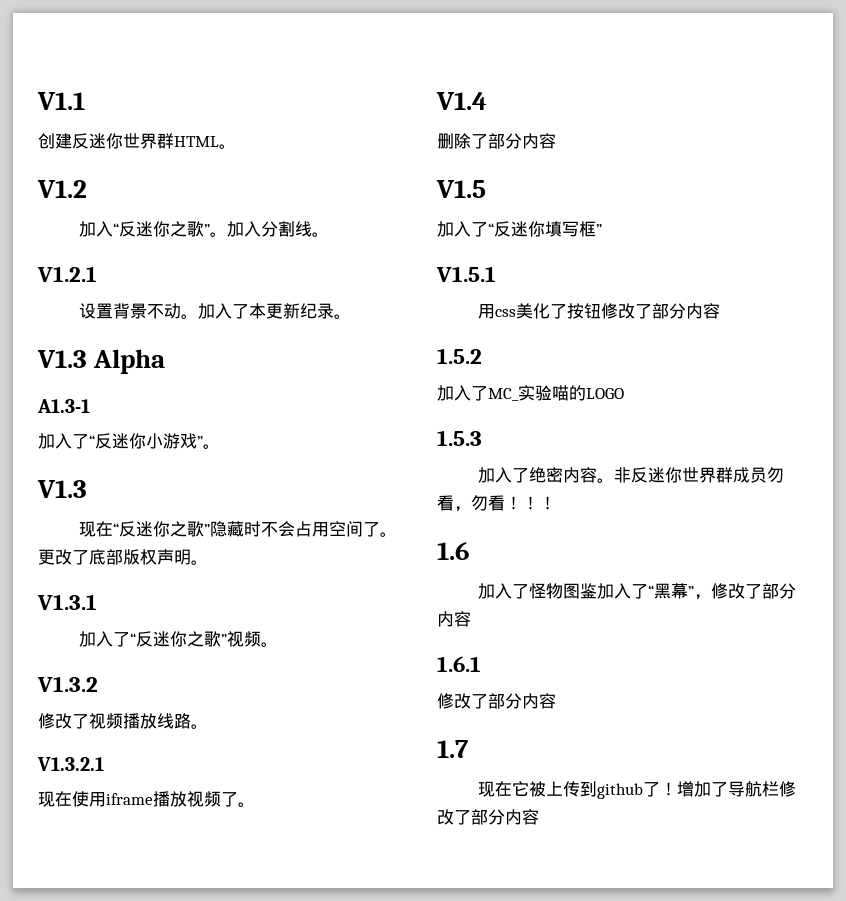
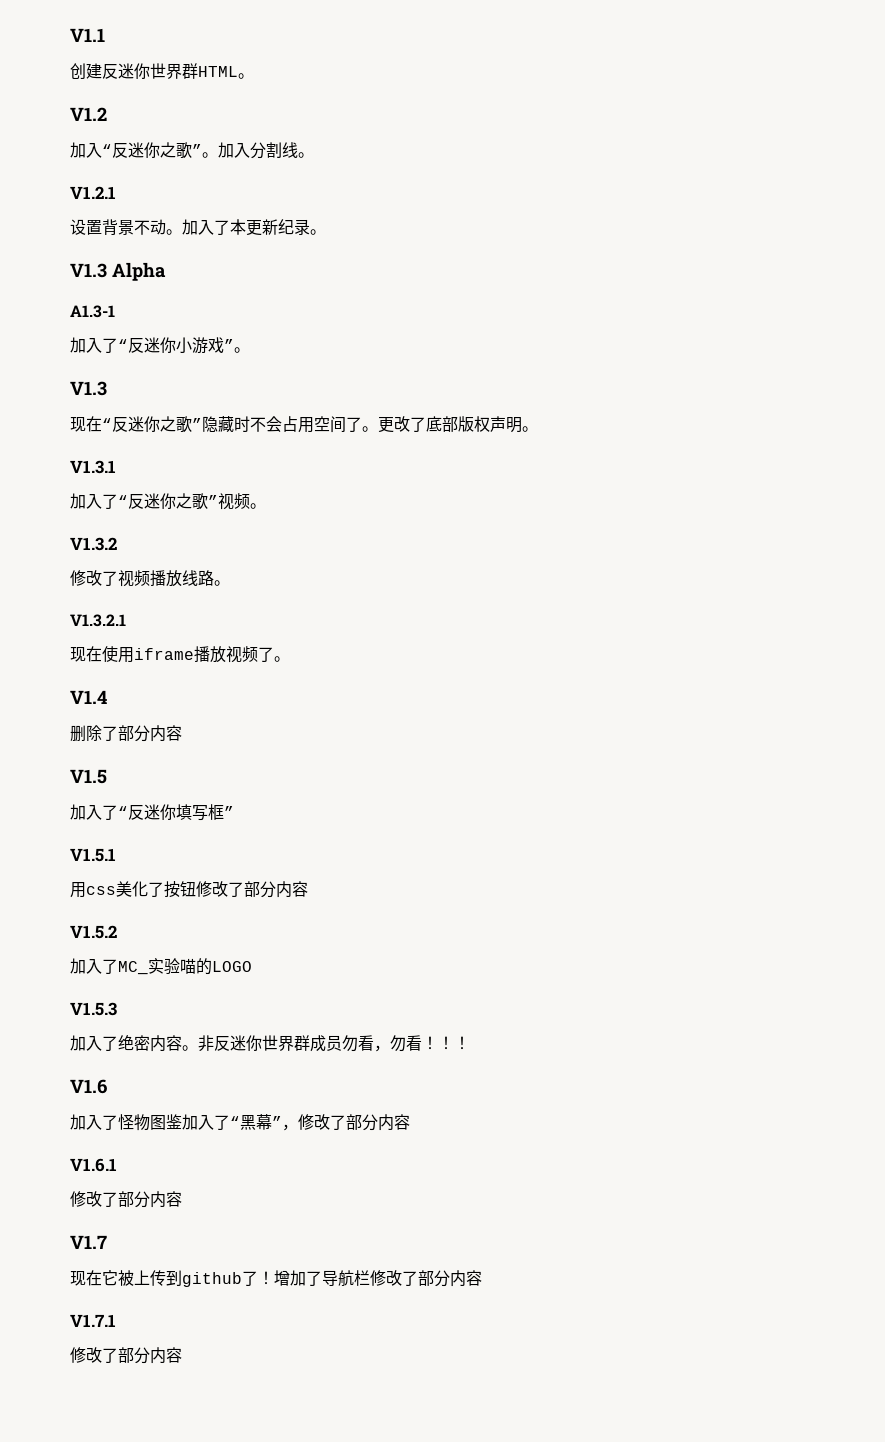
- 1.5.2
+ V1.5.2
- 1.5.3
+ V1.5.3
- 1.6
+ V1.6
- 1.6.1
+ V1.6.1
  修改了部分内容
- 1.7
+ V1.7
+ V1.7.1
+ 修改了部分内容

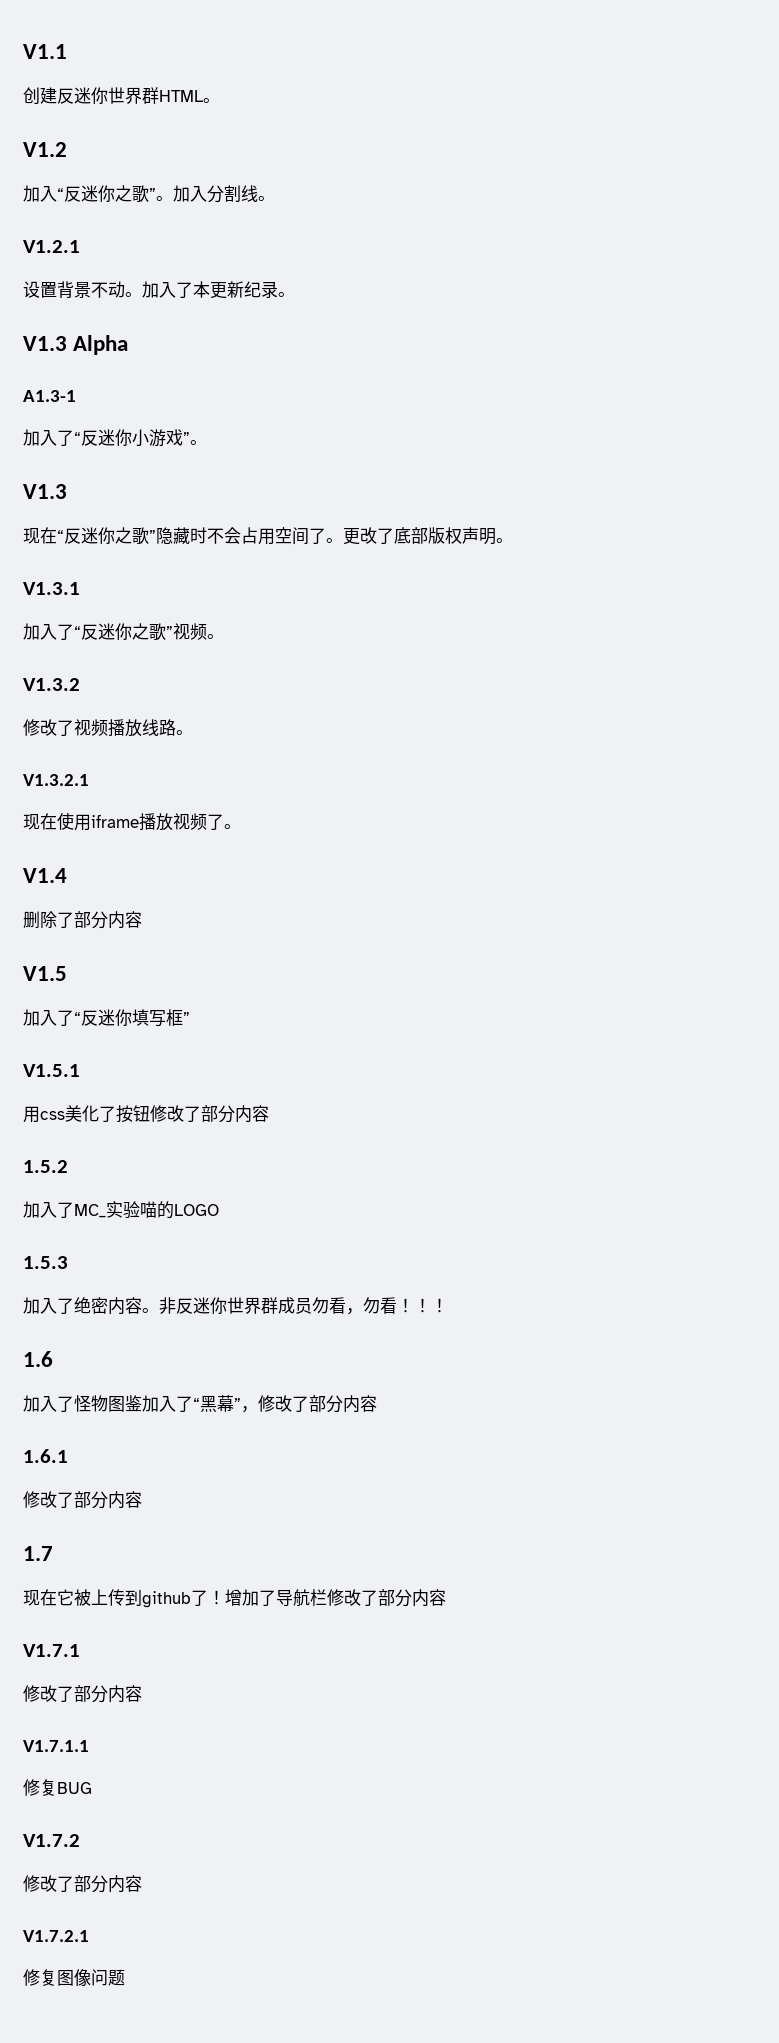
- V1.5.2
+ 1.5.2
- V1.5.3
+ 1.5.3
- V1.6
+ 1.6
- V1.6.1
+ 1.6.1
  修改了部分内容
- V1.7
+ 1.7
+ V1.7.1.1
+ 修复BUG
+ V1.7.2
+ 修改了部分内容
+ V1.7.2.1
+ 修复图像问题

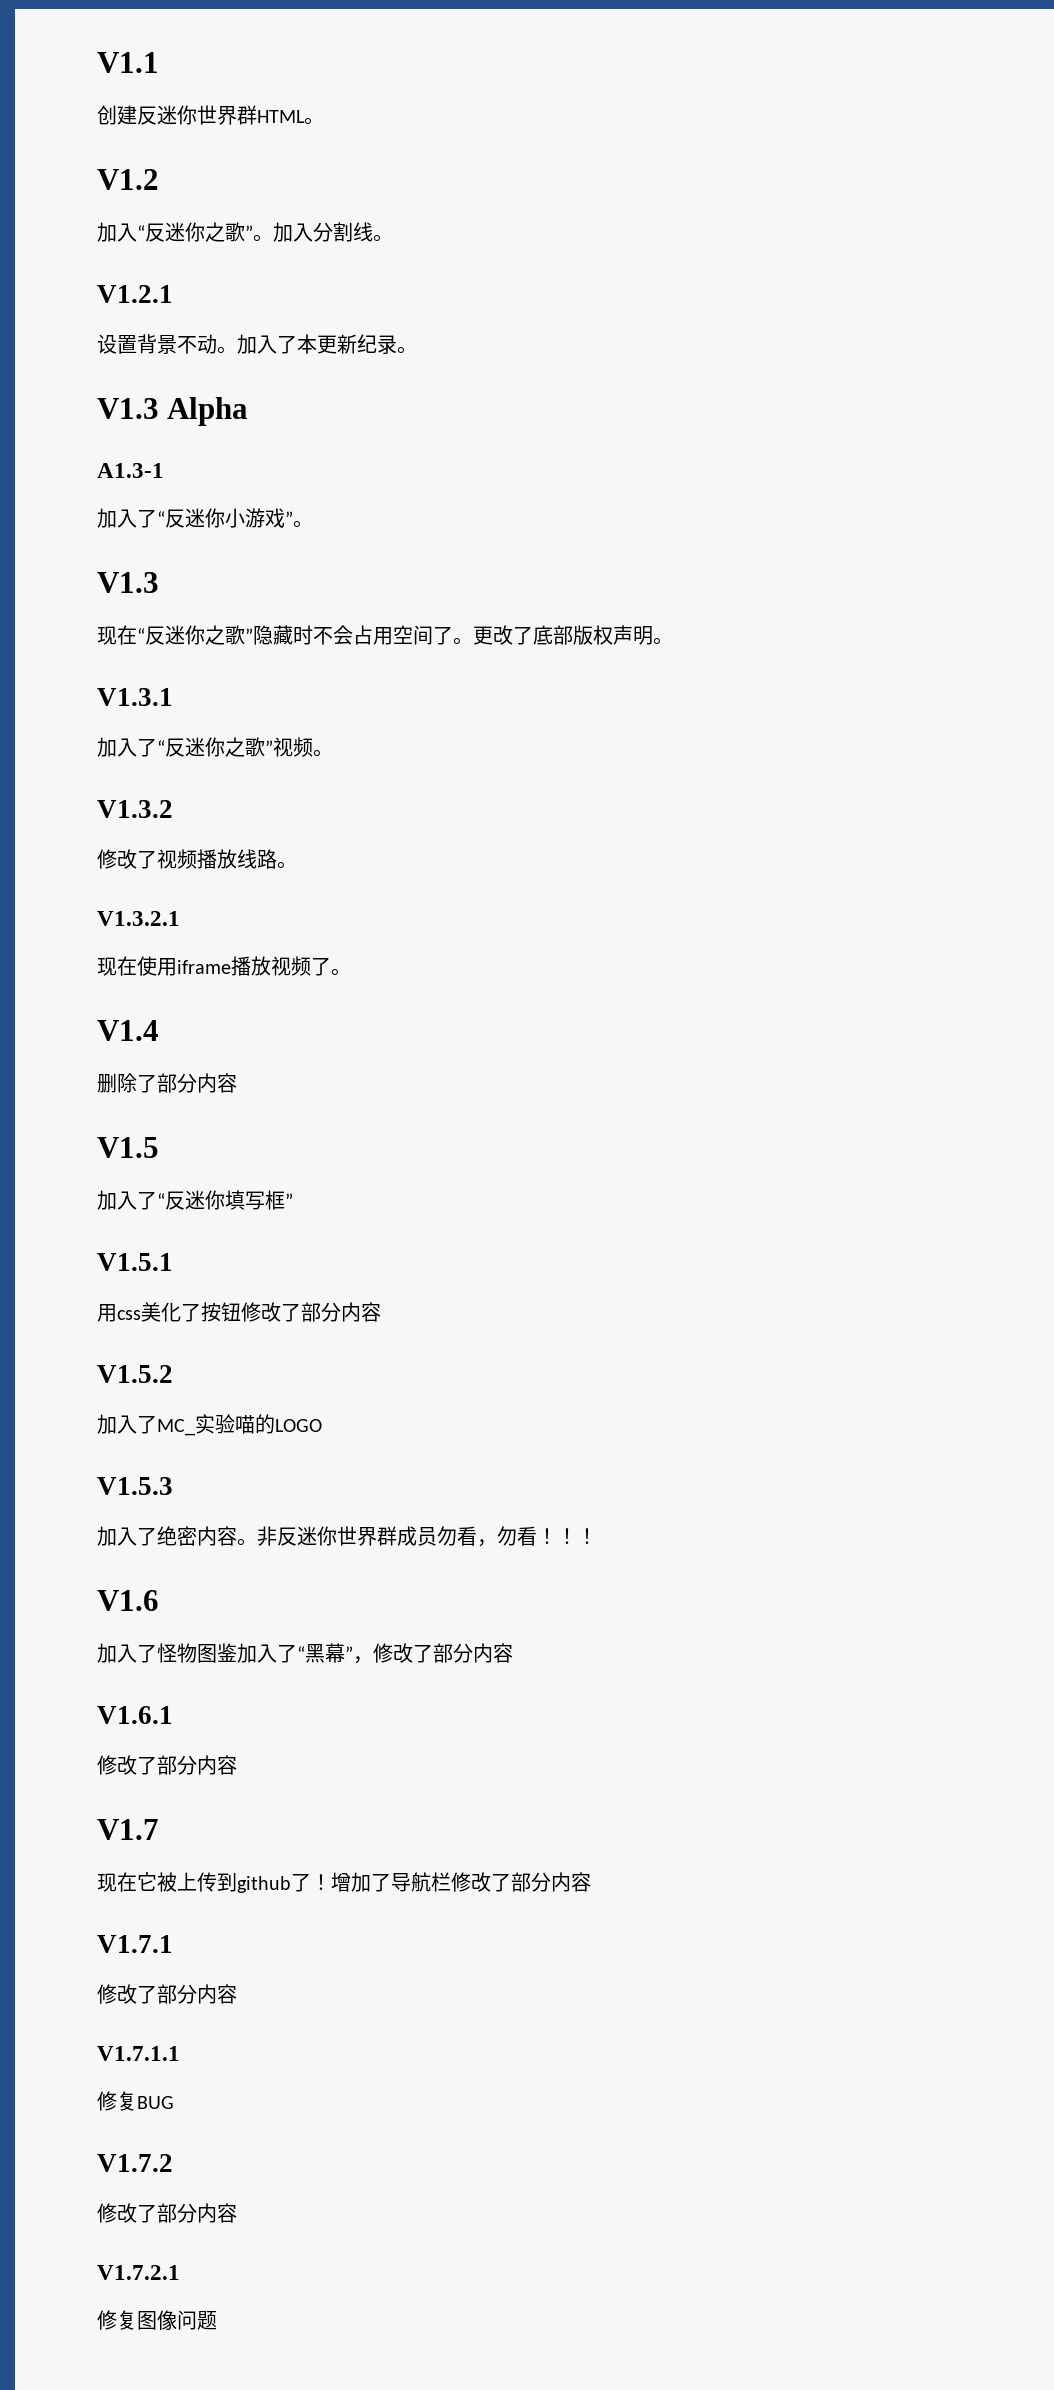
- 1.5.2
+ V1.5.2
- 1.5.3
+ V1.5.3
- 1.6
+ V1.6
- 1.6.1
+ V1.6.1
  修改了部分内容
- 1.7
+ V1.7

